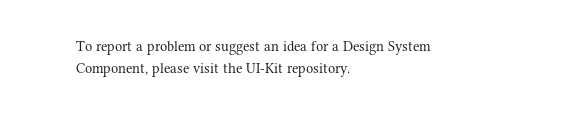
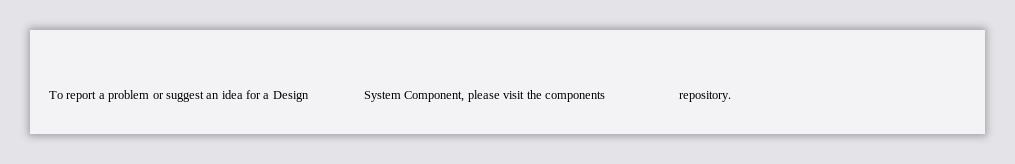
- To report a problem or suggest an idea for a Design System Component, please visit the UI-Kit repository.
+ To report a problem or suggest an idea for a Design System Component, please visit the components repository.

